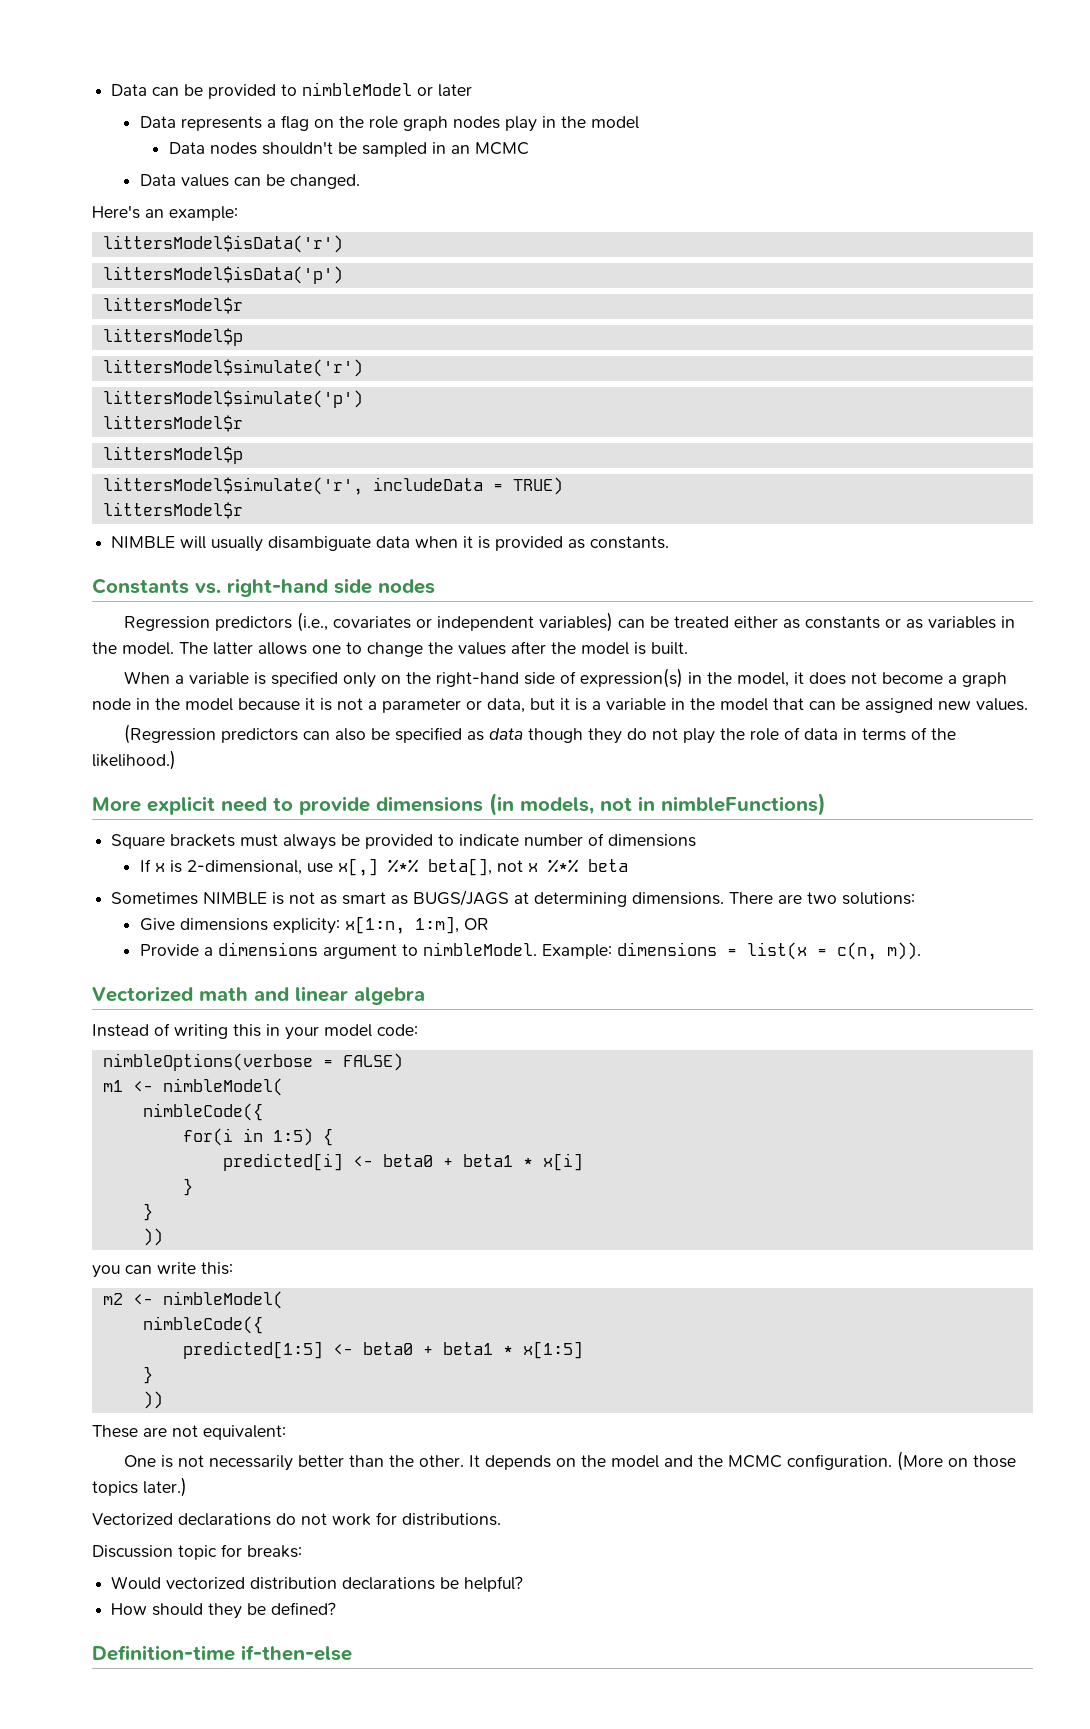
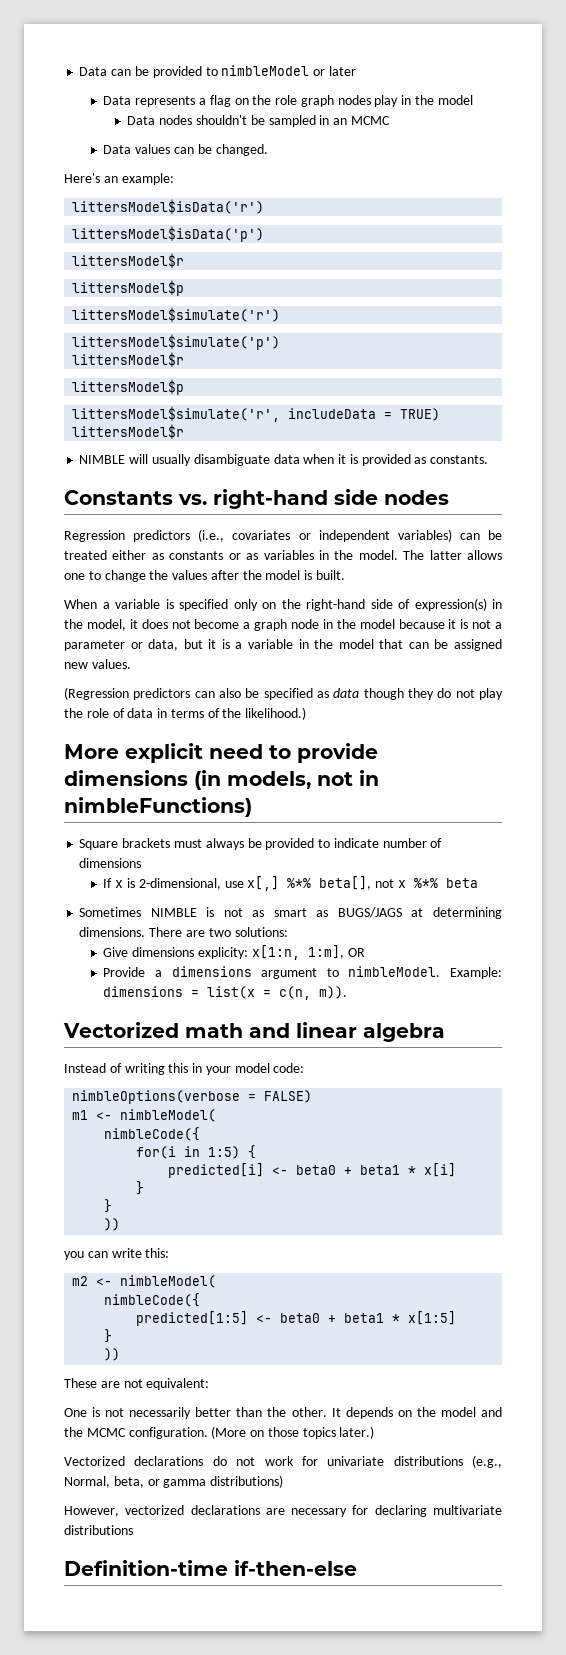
- Vectorized declarations do not work for distributions.
- Discussion topic for breaks:
- Would vectorized distribution declarations be helpful?
- How should they be defined?
+ Vectorized declarations do not work for univariate distributions (e.g., Normal, beta, or gamma distributions)
+ However, vectorized declarations are necessary for declaring multivariate distributions

